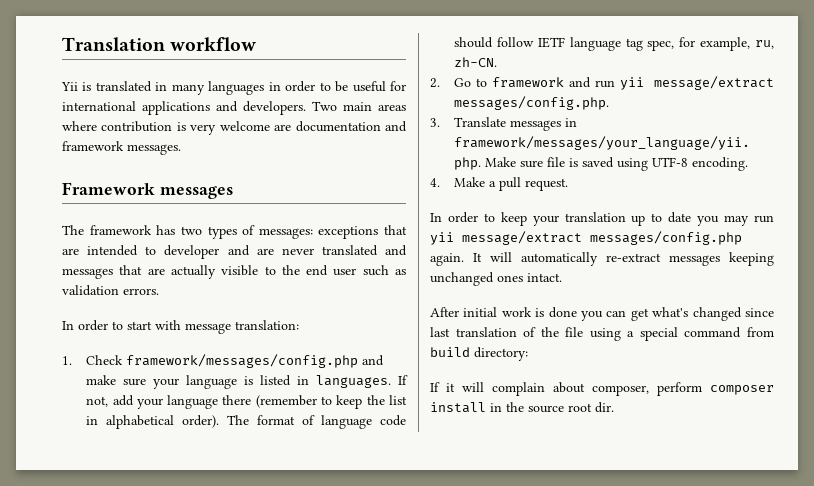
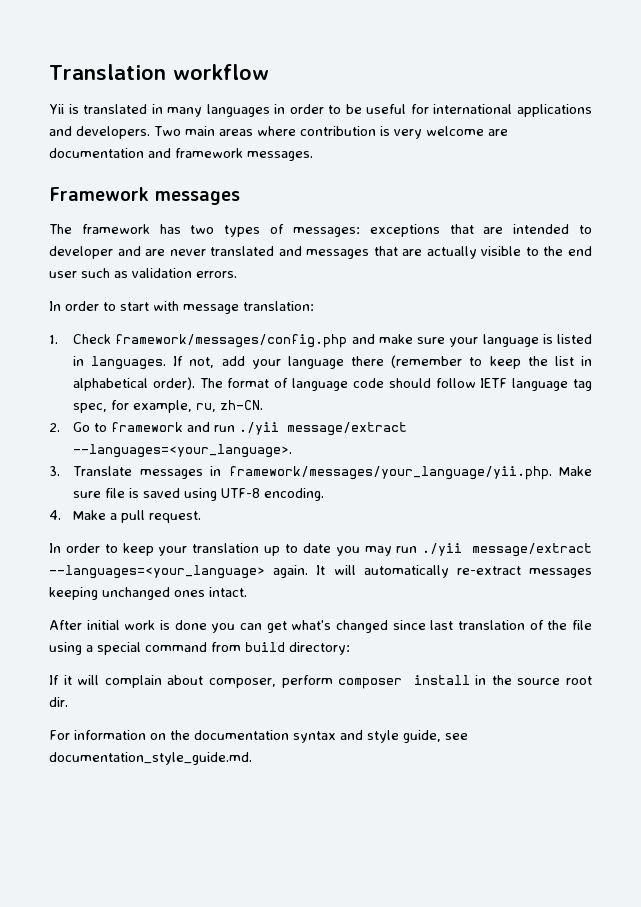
- 2. Go to framework and run yii message/extract messages/config.php.
+ 2. Go to framework and run ./yii message/extract --languages=<your_language>.
- In order to keep your translation up to date you may run yii message/extract messages/config.php again.
+ In order to keep your translation up to date you may run ./yii message/extract --languages=<your_language> again.
+ For information on the documentation syntax and style guide, see documentation_style_guide.md.

